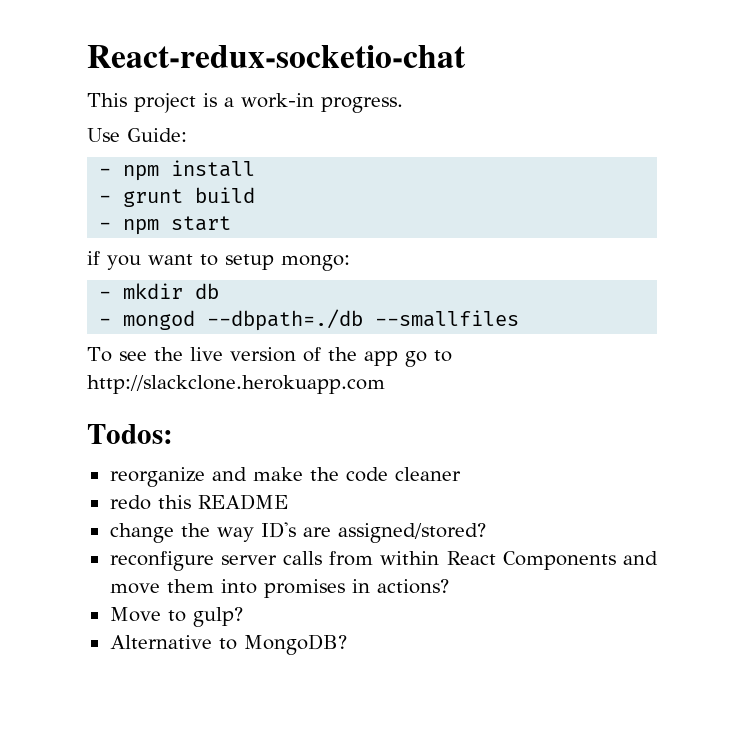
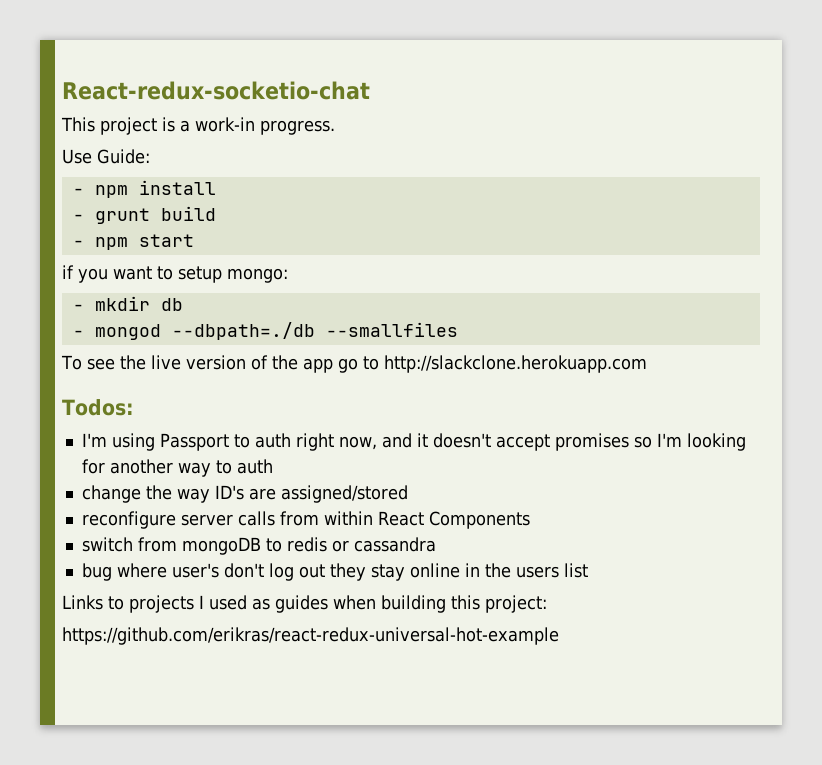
- reorganize and make the code cleaner
- redo this README
+ I'm using Passport to auth right now, and it doesn't accept promises so I'm looking for another way to auth
- change the way ID's are assigned/stored?
+ change the way ID's are assigned/stored
- reconfigure server calls from within React Components and move them into promises in actions?
- Move to gulp?
- Alternative to MongoDB?
+ reconfigure server calls from within React Components
+ switch from mongoDB to redis or cassandra
+ bug where user's don't log out they stay online in the users list
+ Links to projects I used as guides when building this project:
+ https://github.com/erikras/react-redux-universal-hot-example

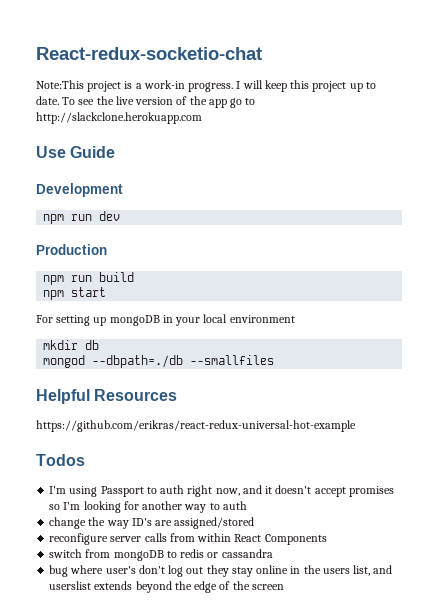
- This project is a work-in progress.
- Use Guide:
- - npm install
- - grunt build
- - npm start
- if you want to setup mongo:
- - mkdir db
- - mongod --dbpath=./db --smallfiles
- To see the live version of the app go to http://slackclone.herokuapp.com
+ Note:This project is a work-in progress. I will keep this project up to date. To see the live version of the app go to http://slackclone.herokuapp.com
- Todos:
+ Use Guide
+ Development
+ npm run dev
+ Production
+ npm run build
+ npm start
+ For setting up mongoDB in your local environment
+ mkdir db
+ mongod --dbpath=./db --smallfiles
+ Helpful Resources
+ https://github.com/erikras/react-redux-universal-hot-example
+ Todos
- bug where user's don't log out they stay online in the users list
- Links to projects I used as guides when building this project:
- https://github.com/erikras/react-redux-universal-hot-example
+ bug where user's don't log out they stay online in the users list, and userslist extends beyond the edge of the screen

